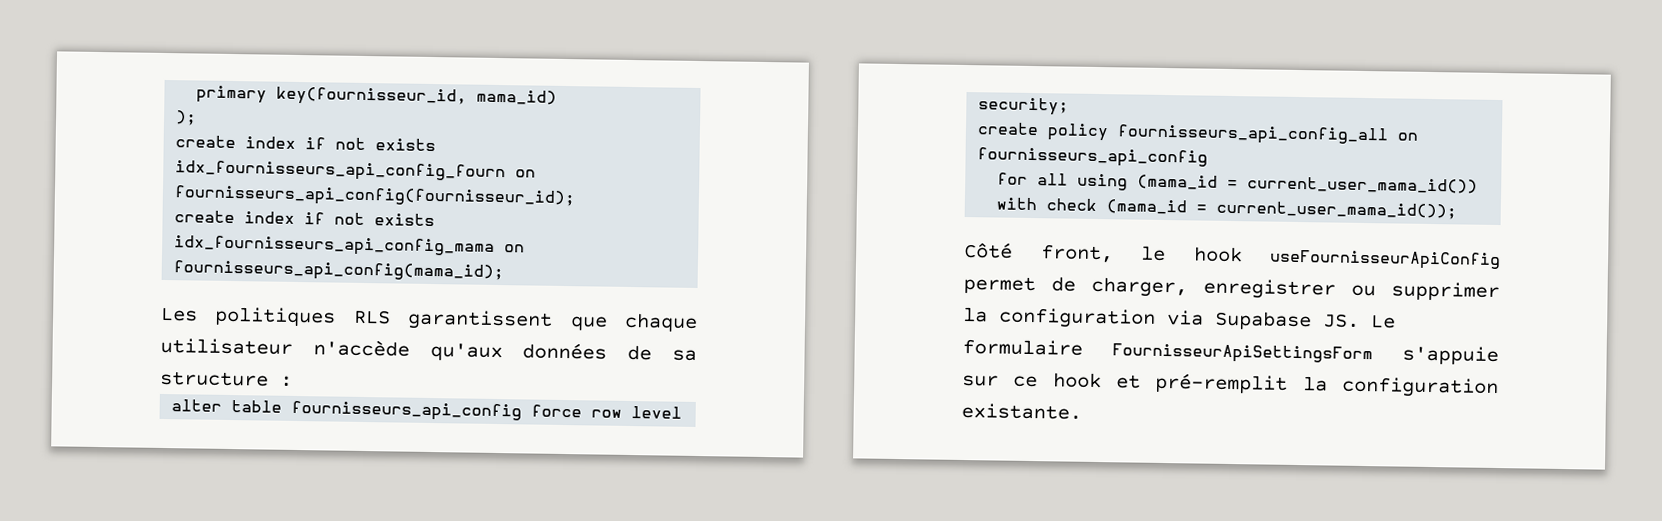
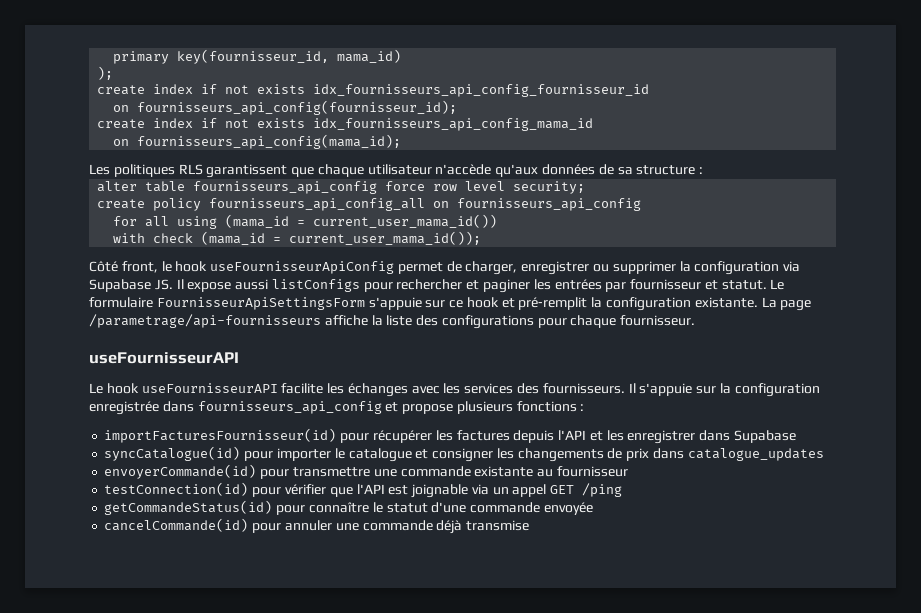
- create index if not exists idx_fournisseurs_api_config_fourn on fournisseurs_api_config(fournisseur_id);
+ create index if not exists idx_fournisseurs_api_config_fournisseur_id
+ on fournisseurs_api_config(fournisseur_id);
- create index if not exists idx_fournisseurs_api_config_mama on fournisseurs_api_config(mama_id);
+ create index if not exists idx_fournisseurs_api_config_mama_id
+ on fournisseurs_api_config(mama_id);
- Côté front, le hook useFournisseurApiConfig permet de charger, enregistrer ou supprimer la configuration via Supabase JS. Le formulaire FournisseurApiSettingsForm s'appuie sur ce hook et pré‑remplit la configuration existante.
+ Côté front, le hook useFournisseurApiConfig permet de charger, enregistrer ou supprimer la configuration via Supabase JS. Il expose aussi listConfigs pour rechercher et paginer les entrées par fournisseur et statut. Le formulaire FournisseurApiSettingsForm s'appuie sur ce hook et pré‑remplit la configuration existante.
+ La page /parametrage/api-fournisseurs affiche la liste des configurations pour chaque fournisseur.
+ useFournisseurAPI
+ Le hook useFournisseurAPI facilite les échanges avec les services des fournisseurs. Il s'appuie sur la configuration enregistrée dans fournisseurs_api_config et propose plusieurs fonctions :
+ importFacturesFournisseur(id) pour récupérer les factures depuis l'API et les enregistrer dans Supabase
+ syncCatalogue(id) pour importer le catalogue et consigner les changements de prix dans catalogue_updates
+ envoyerCommande(id) pour transmettre une commande existante au fournisseur
+ testConnection(id) pour vérifier que l'API est joignable via un appel GET /ping
+ getCommandeStatus(id) pour connaître le statut d'une commande envoyée
+ cancelCommande(id) pour annuler une commande déjà transmise

